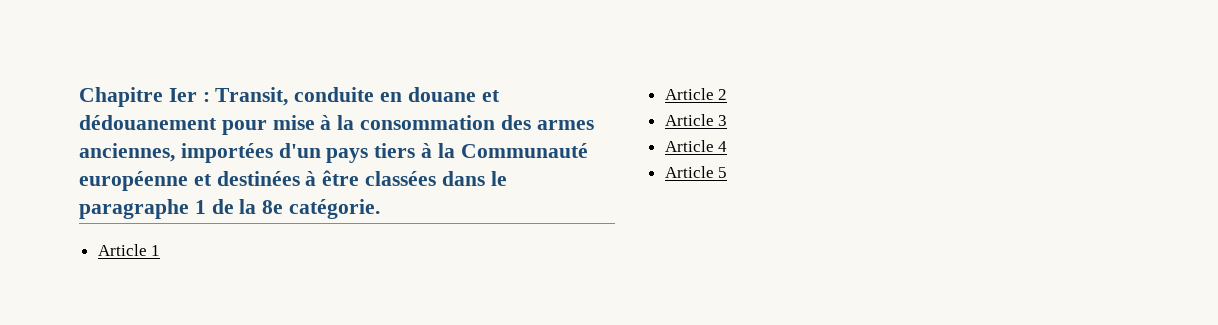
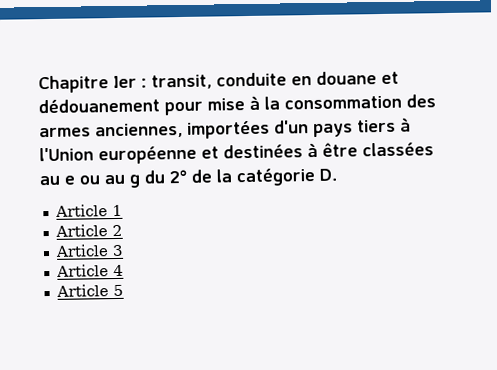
- Chapitre Ier : Transit, conduite en douane et dédouanement pour mise à la consommation des armes anciennes, importées d'un pays tiers à la Communauté européenne et destinées à être classées dans le paragraphe 1 de la 8e catégorie.
+ Chapitre Ier : transit, conduite en douane et dédouanement pour mise à la consommation des armes anciennes, importées d'un pays tiers à l'Union européenne et destinées à être classées au e ou au g du 2° de la catégorie D.

